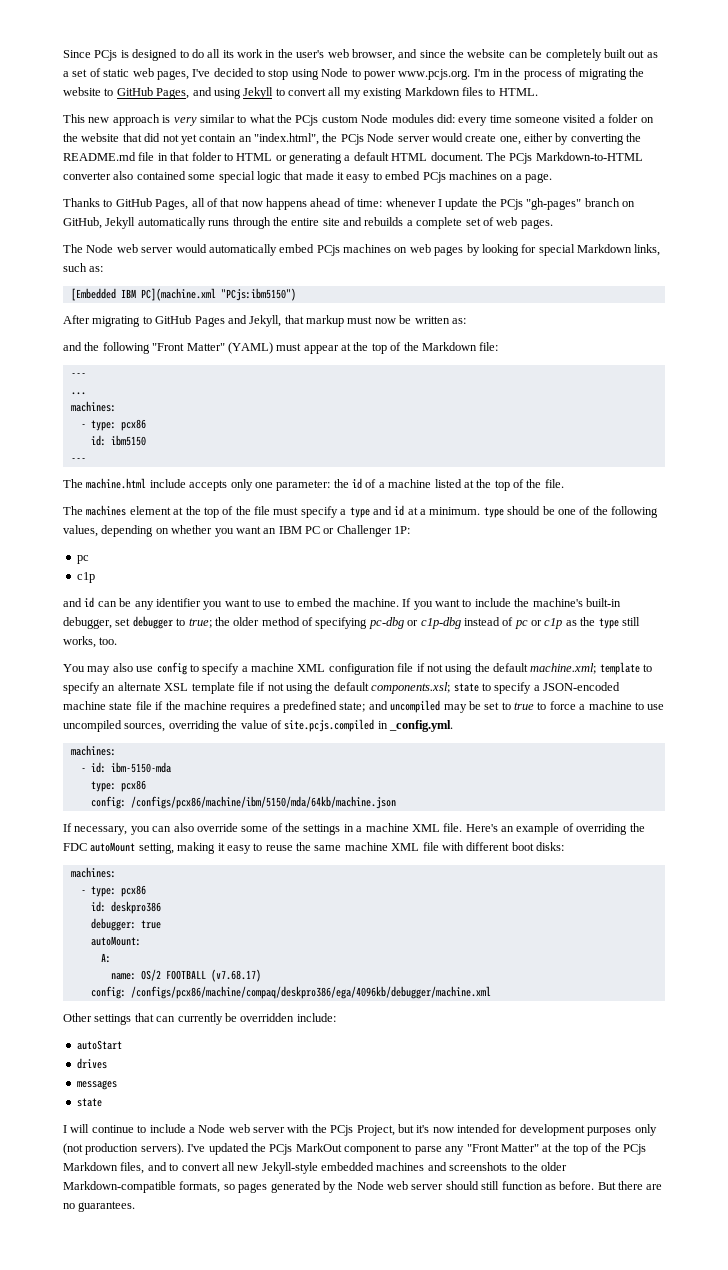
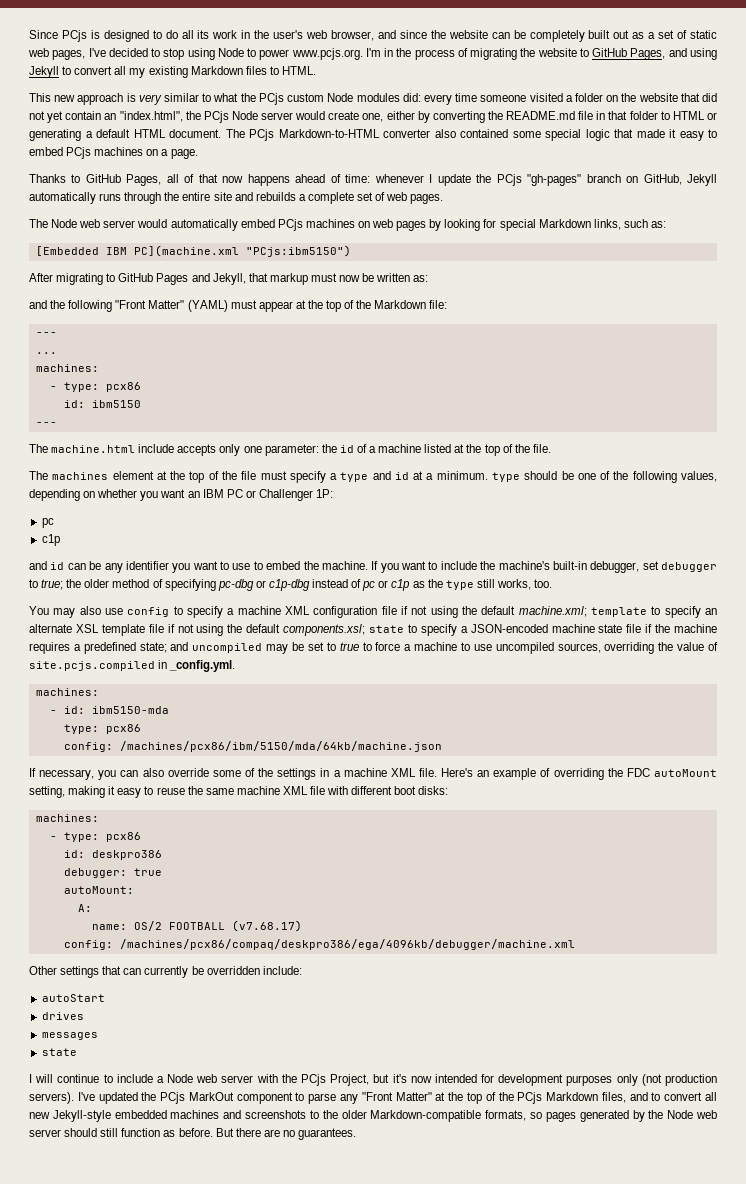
- - id: ibm-5150-mda
+ - id: ibm5150-mda
- config: /configs/pcx86/machine/ibm/5150/mda/64kb/machine.json
+ config: /machines/pcx86/ibm/5150/mda/64kb/machine.json
- config: /configs/pcx86/machine/compaq/deskpro386/ega/4096kb/debugger/machine.xml
+ config: /machines/pcx86/compaq/deskpro386/ega/4096kb/debugger/machine.xml

